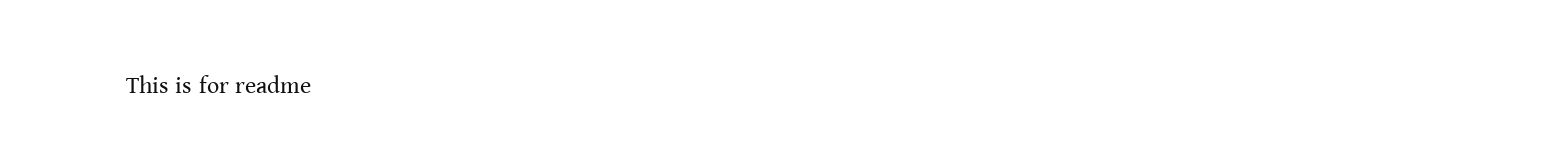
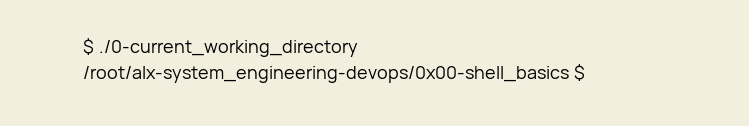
- This is for readme
+ $ ./0-current_working_directory /root/alx-system_engineering-devops/0x00-shell_basics $

